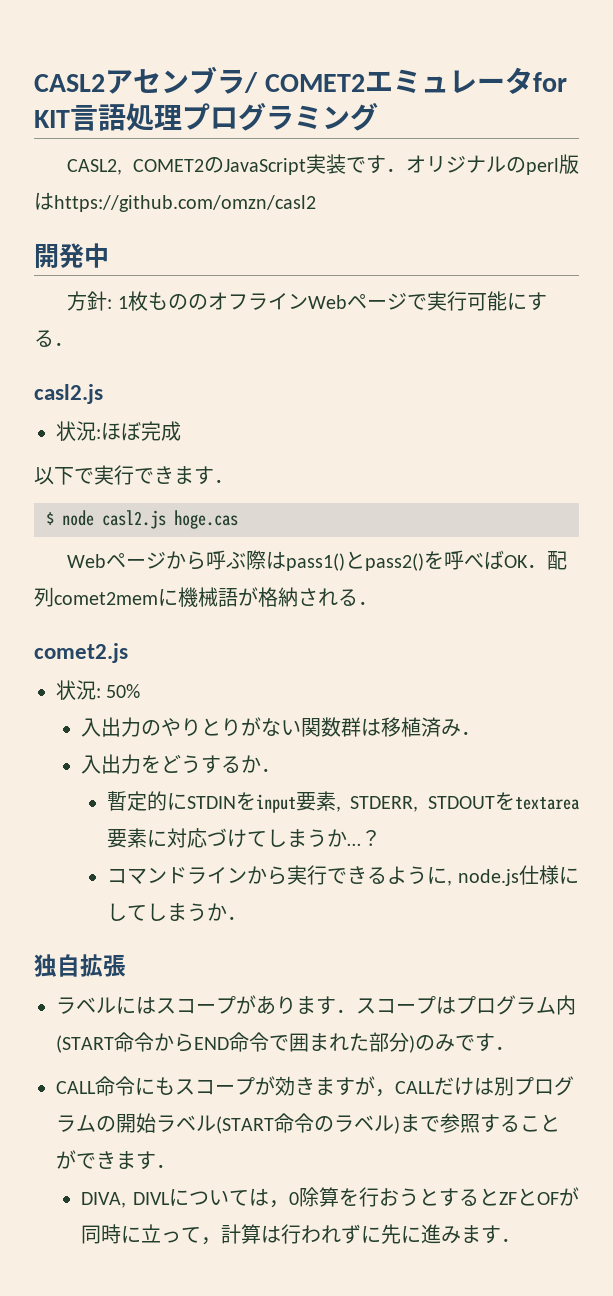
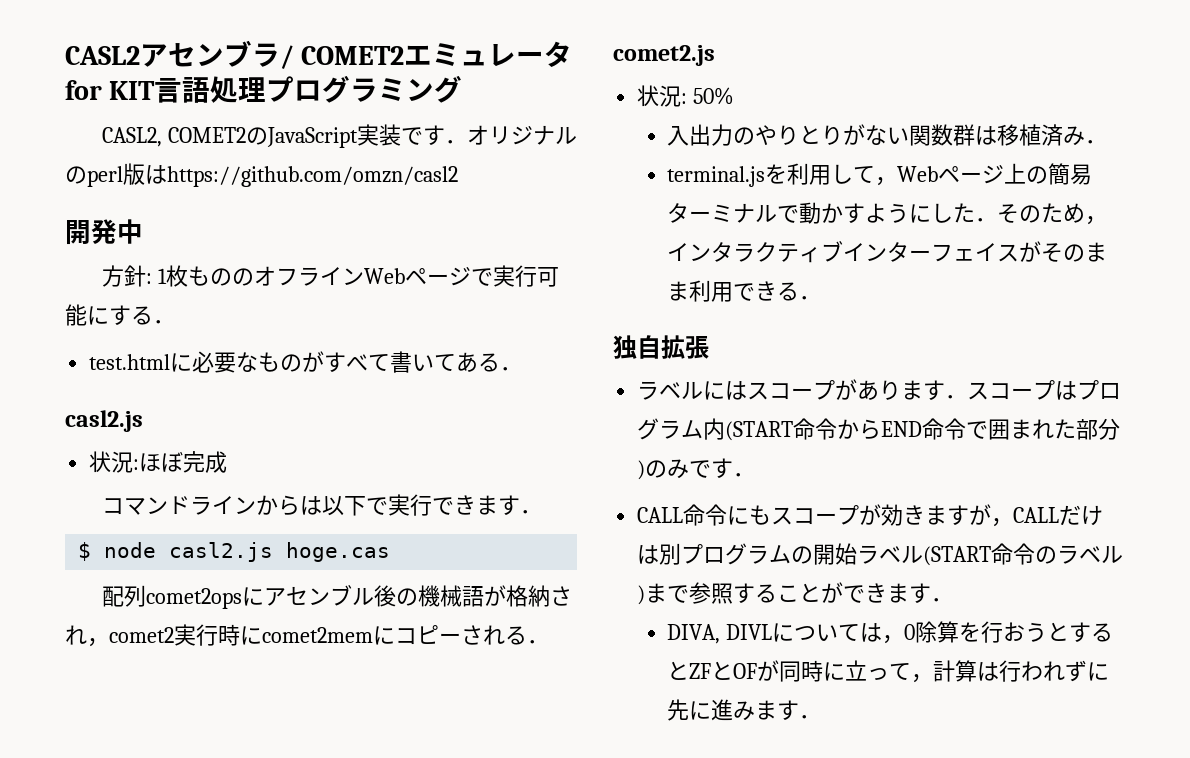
+ test.htmlに必要なものがすべて書いてある．
- 以下で実行できます．
+ コマンドラインからは以下で実行できます．
- Webページから呼ぶ際はpass1()とpass2()を呼べばOK．配列comet2memに機械語が格納される．
+ 配列comet2opsにアセンブル後の機械語が格納され，comet2実行時にcomet2memにコピーされる．
- 入出力をどうするか．
- 暫定的にSTDINをinput要素, STDERR, STDOUTをtextarea要素に対応づけてしまうか…？
- コマンドラインから実行できるように, node.js仕様にしてしまうか．
+ terminal.jsを利用して，Webページ上の簡易ターミナルで動かすようにした．そのため，インタラクティブインターフェイスがそのまま利用できる．

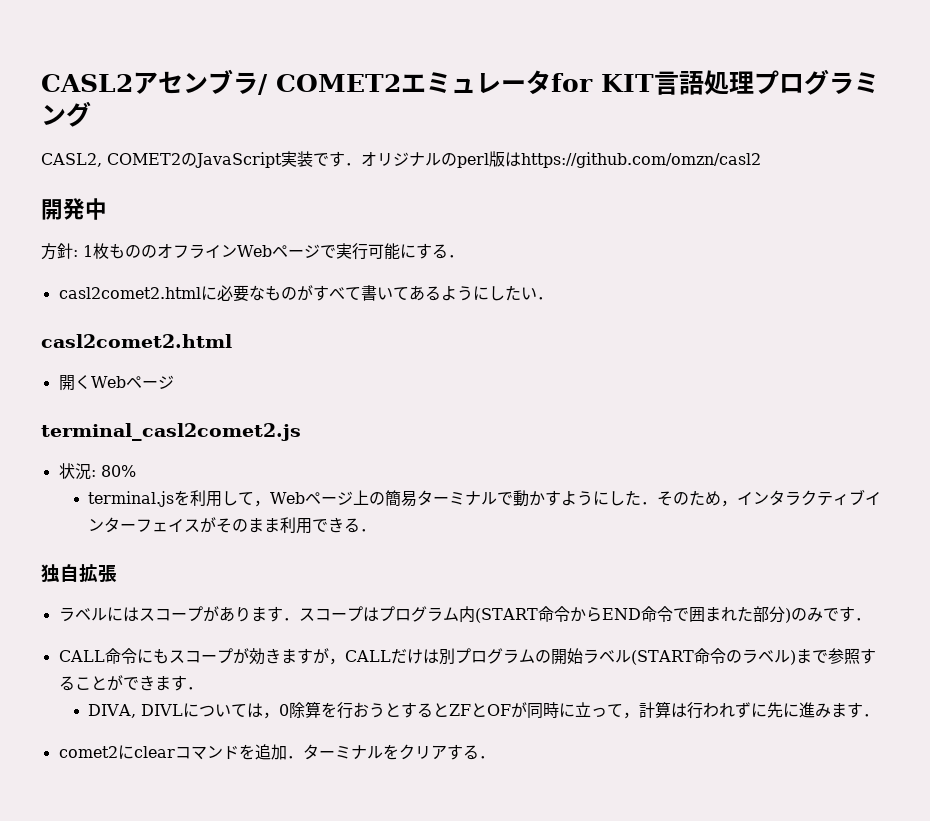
- test.htmlに必要なものがすべて書いてある．
- casl2.js
- 状況:ほぼ完成
- コマンドラインからは以下で実行できます．
- $ node casl2.js hoge.cas
- 配列comet2opsにアセンブル後の機械語が格納され，comet2実行時にcomet2memにコピーされる．
- comet2.js
- 状況: 50%
- 入出力のやりとりがない関数群は移植済み．
+ casl2comet2.htmlに必要なものがすべて書いてあるようにしたい．
+ casl2comet2.html
+ 開くWebページ
+ terminal_casl2comet2.js
+ 状況: 80%
+ comet2にclearコマンドを追加．ターミナルをクリアする．

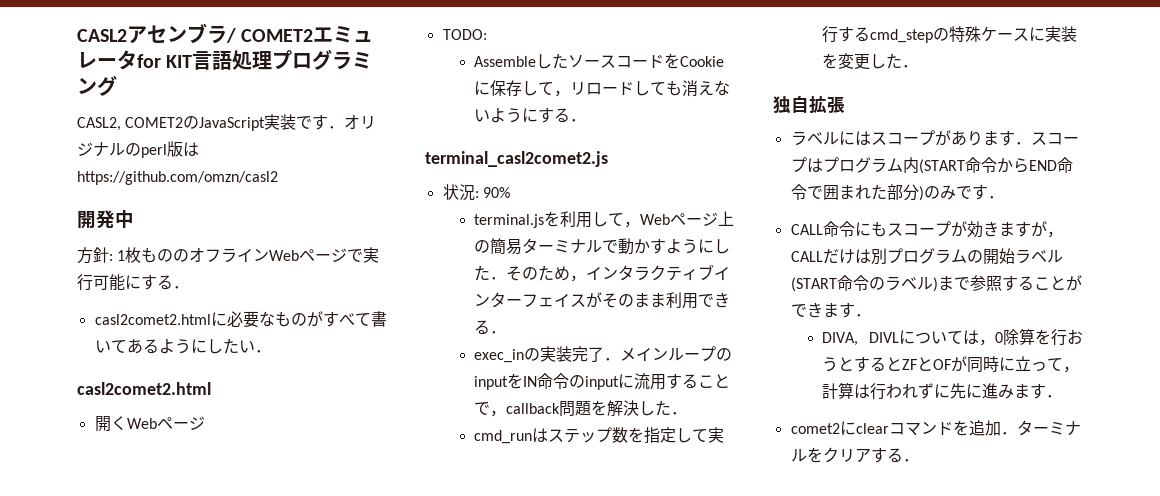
+ TODO:
+ AssembleしたソースコードをCookieに保存して，リロードしても消えないようにする．
- 状況: 80%
+ 状況: 90%
+ exec_inの実装完了．メインループのinputをIN命令のinputに流用することで，callback問題を解決した．
+ cmd_runはステップ数を指定して実行するcmd_stepの特殊ケースに実装を変更した．

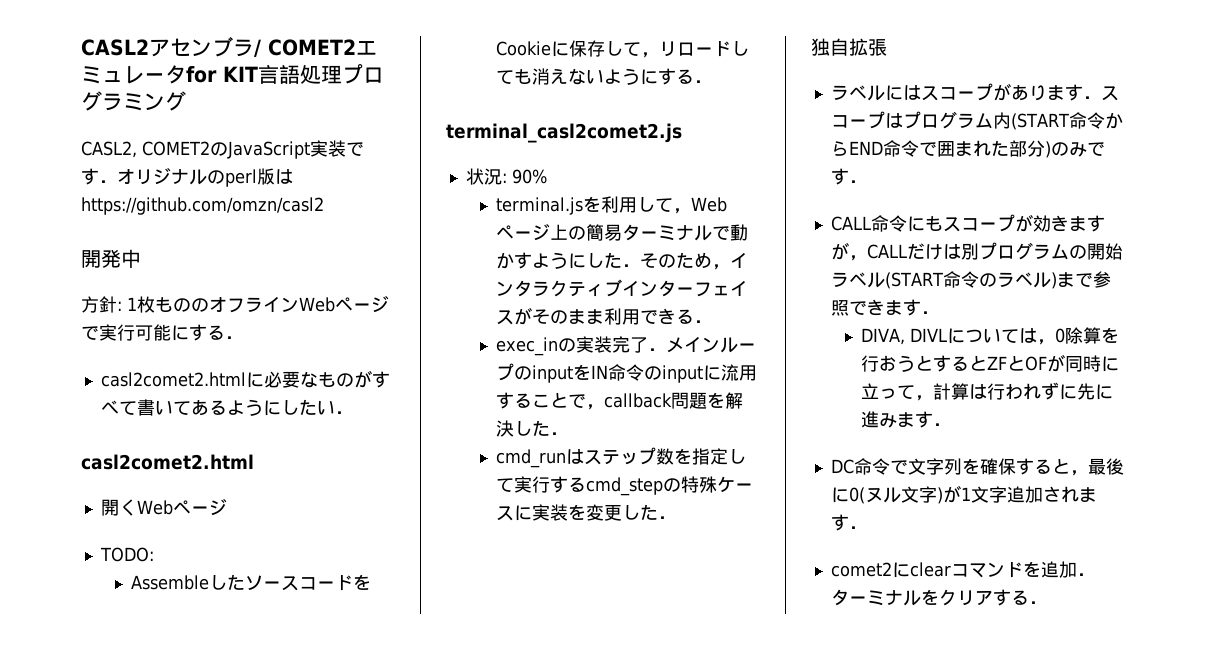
- CALL命令にもスコープが効きますが，CALLだけは別プログラムの開始ラベル(START命令のラベル)まで参照することができます．
+ CALL命令にもスコープが効きますが，CALLだけは別プログラムの開始ラベル(START命令のラベル)まで参照できます．
+ DC命令で文字列を確保すると，最後に0(ヌル文字)が1文字追加されます．

